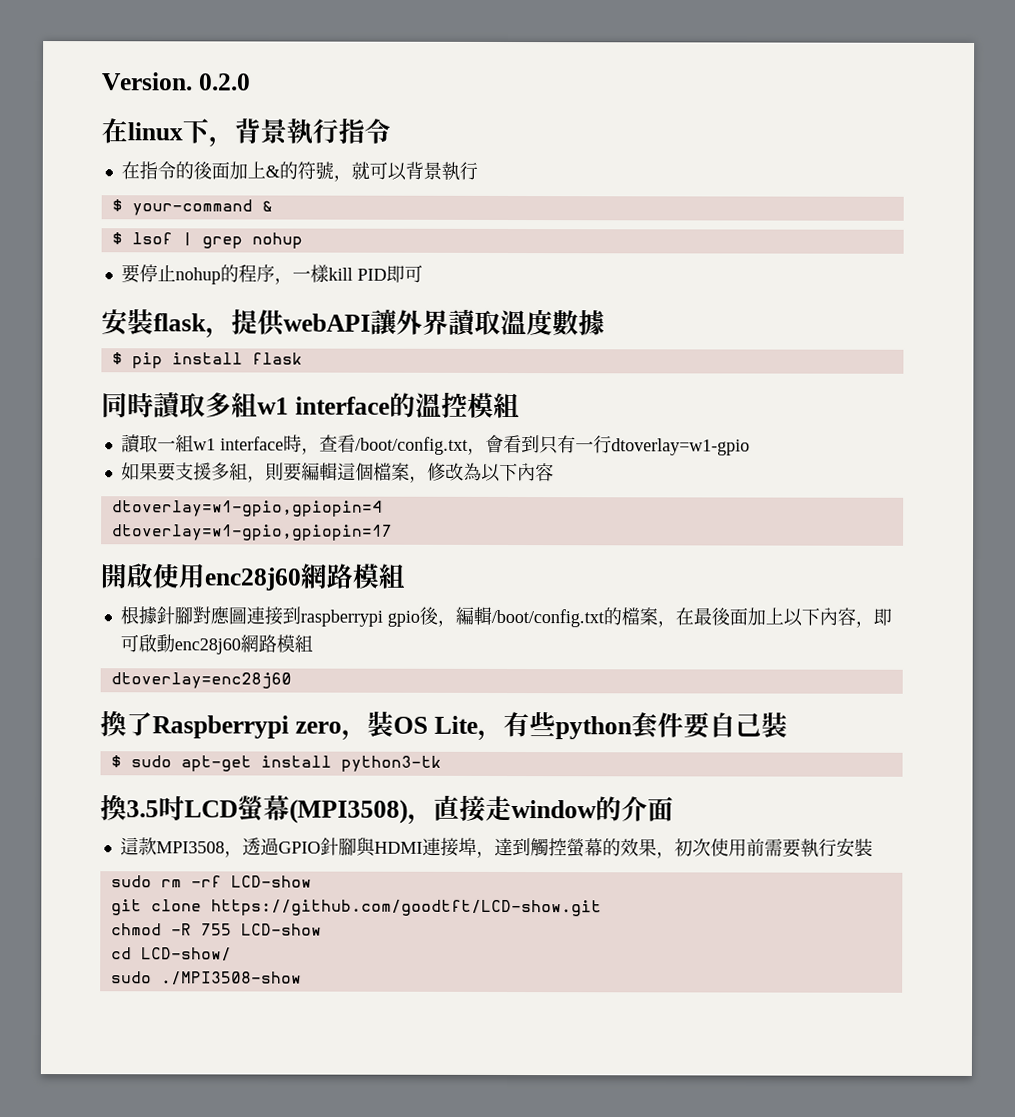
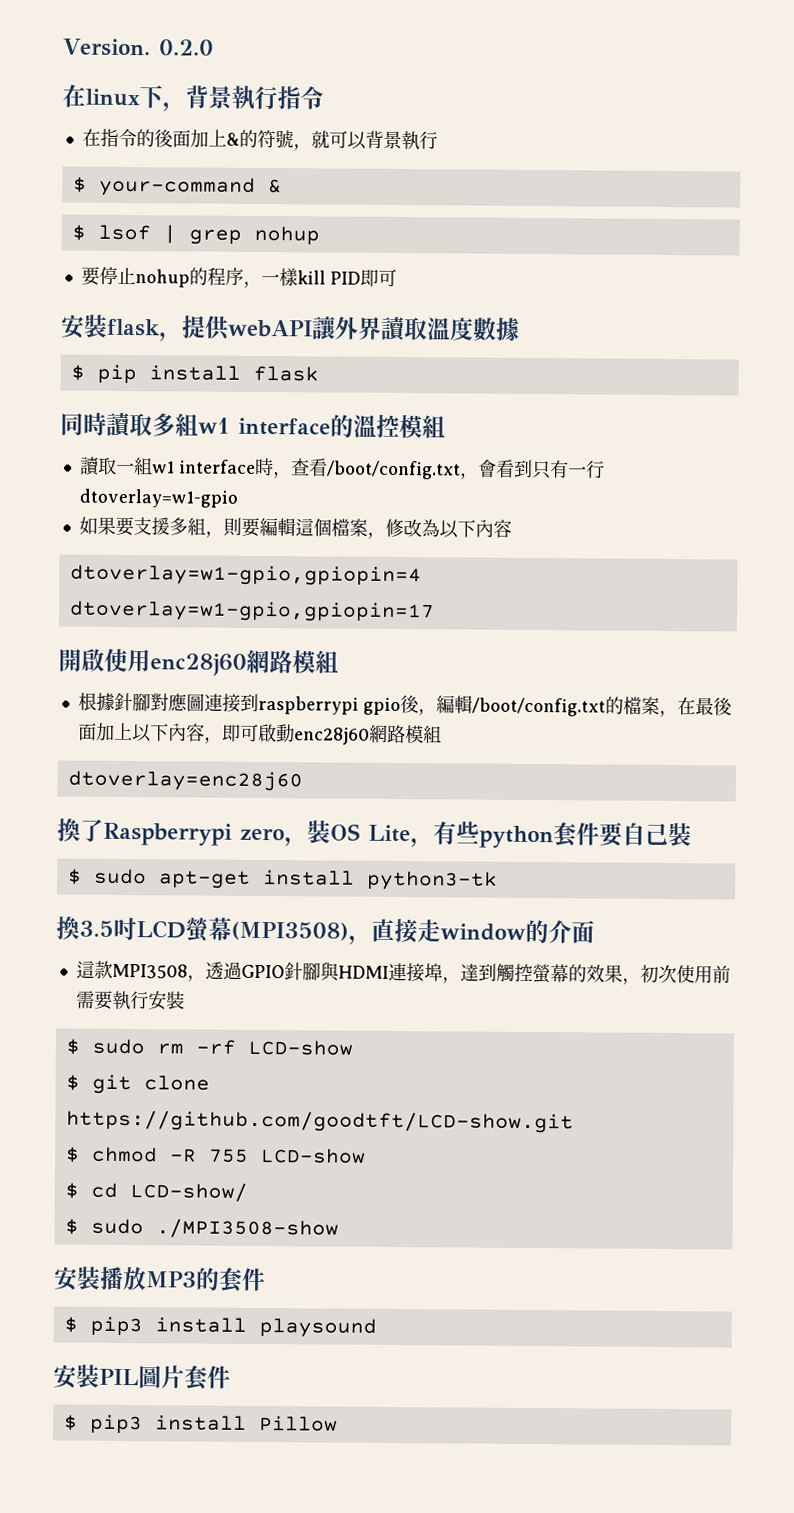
- sudo rm -rf LCD-show
+ $ sudo rm -rf LCD-show
- git clone https://github.com/goodtft/LCD-show.git
+ $ git clone https://github.com/goodtft/LCD-show.git
- chmod -R 755 LCD-show
+ $ chmod -R 755 LCD-show
- cd LCD-show/
+ $ cd LCD-show/
- sudo ./MPI3508-show
+ $ sudo ./MPI3508-show
+ 安裝播放MP3的套件
+ $ pip3 install playsound
+ 安裝PIL圖片套件
+ $ pip3 install Pillow

